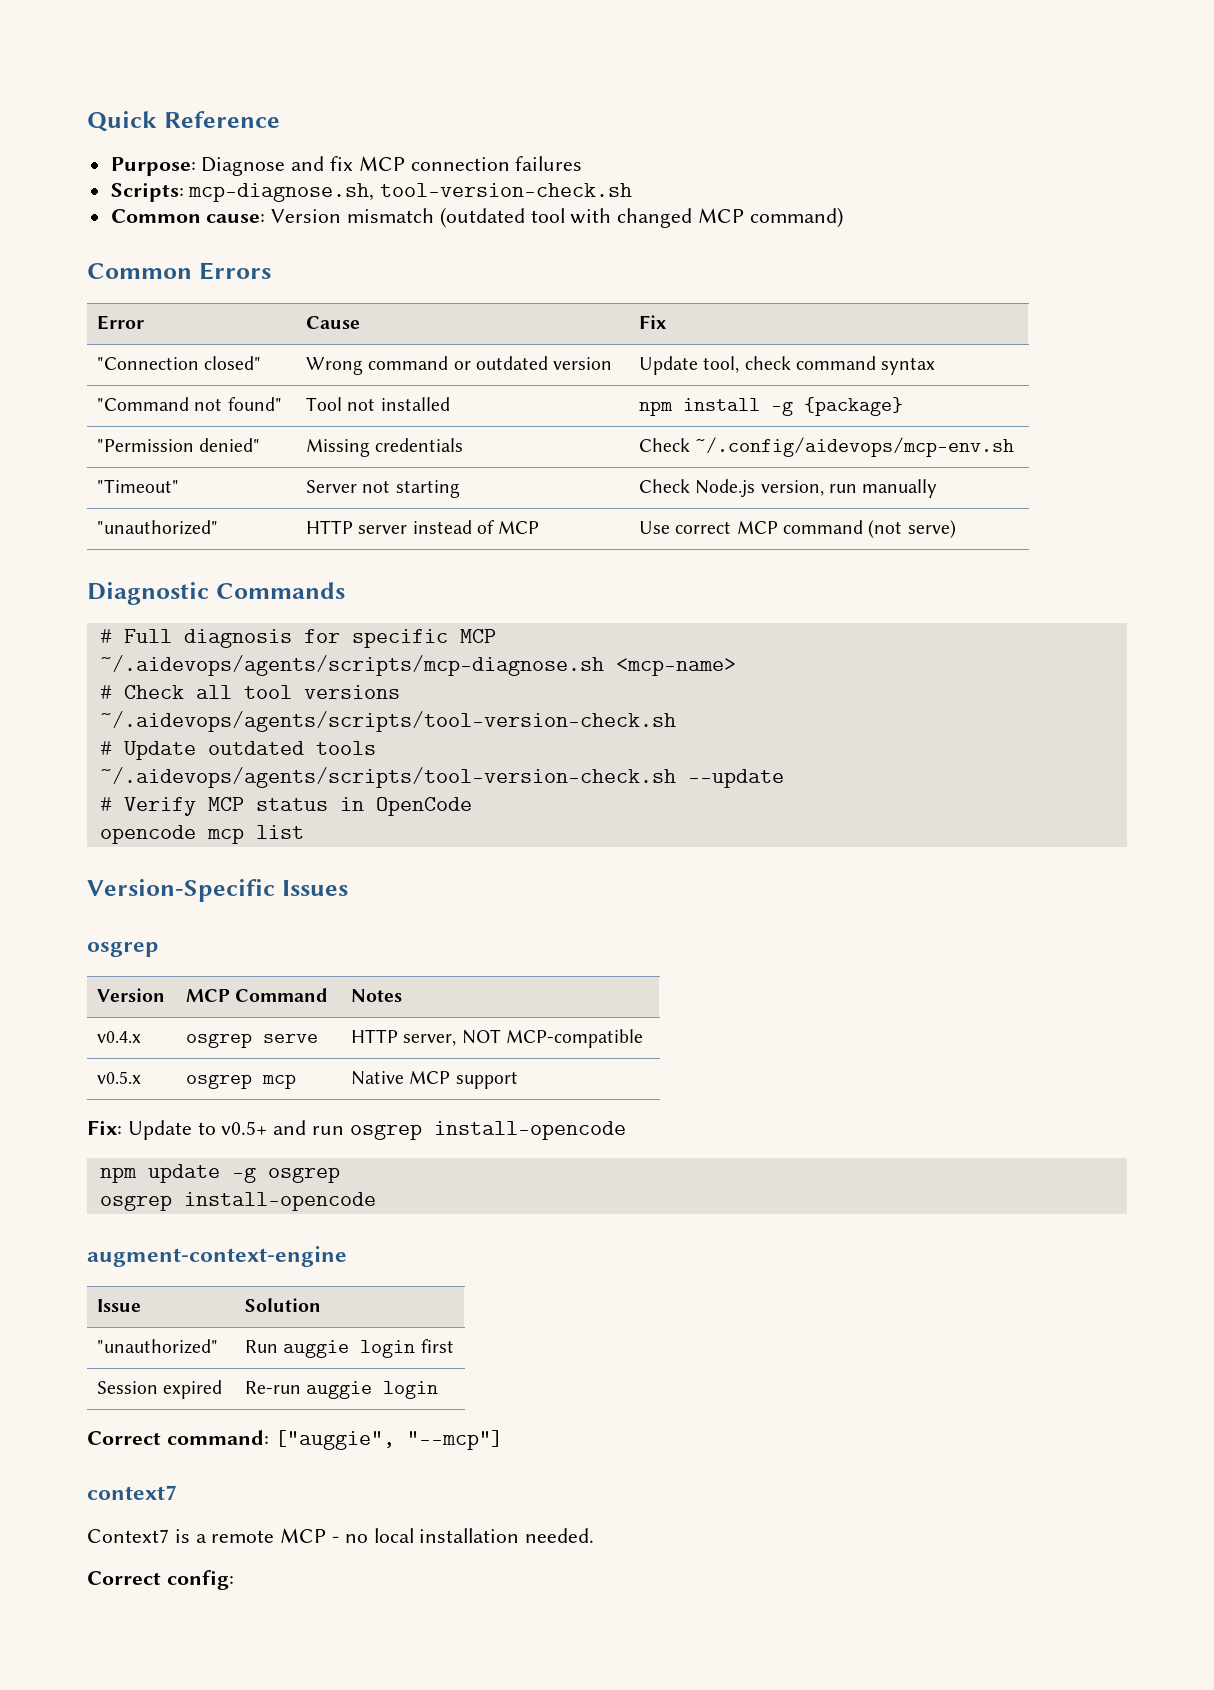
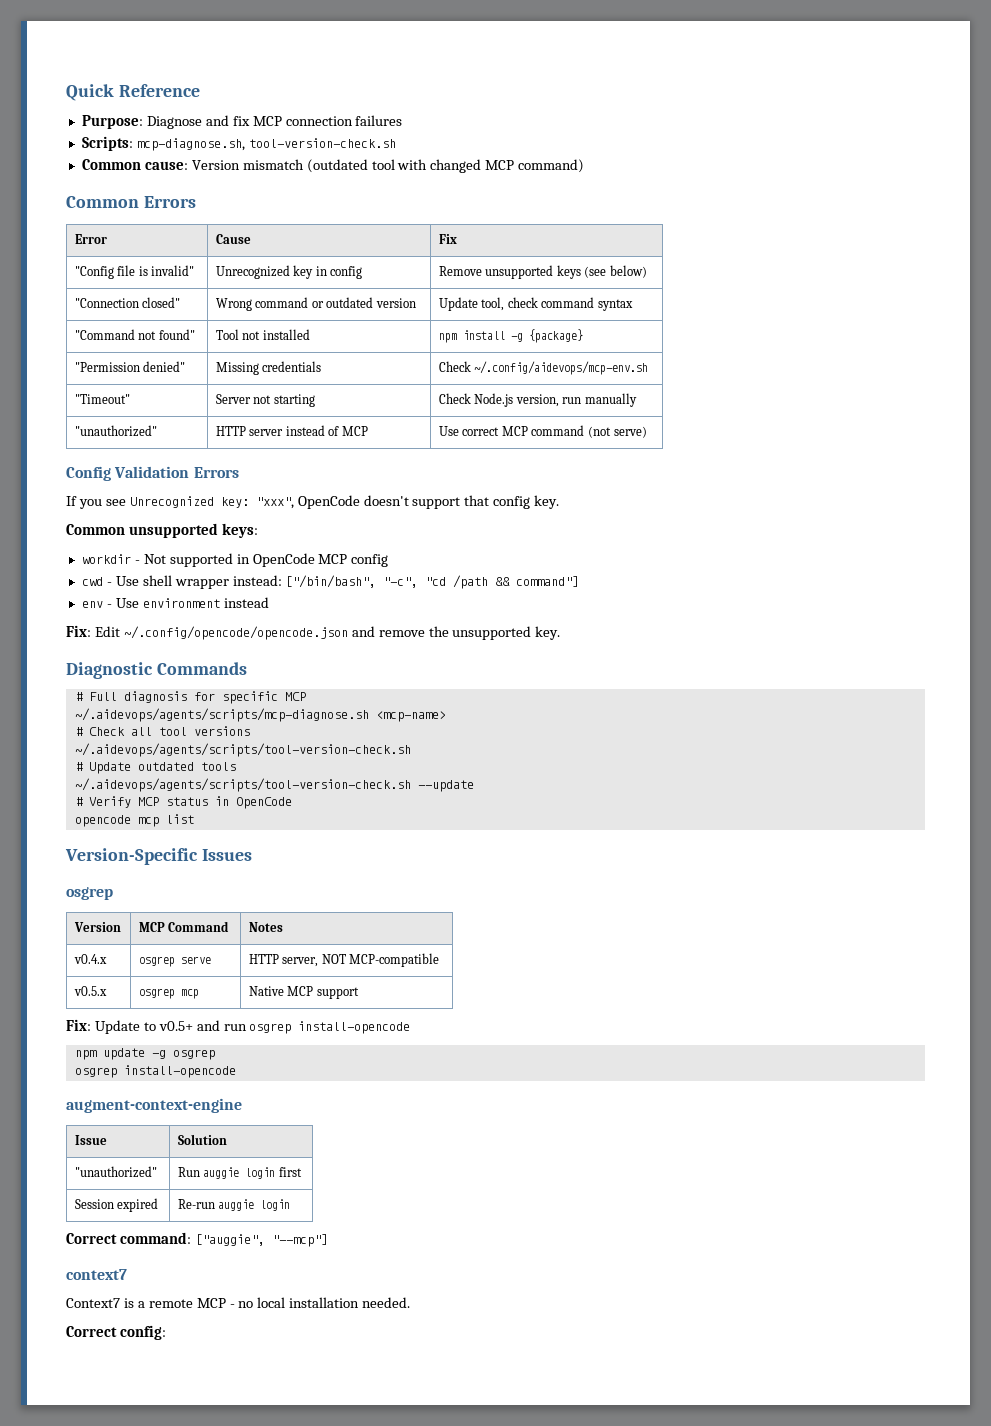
+ "Config file is invalid" | Unrecognized key in config | Remove unsupported keys (see below)
+ Config Validation Errors
+ If you see Unrecognized key: "xxx", OpenCode doesn't support that config key.
+ Common unsupported keys:
+ workdir - Not supported in OpenCode MCP config
+ cwd - Use shell wrapper instead: ["/bin/bash", "-c", "cd /path && command"]
+ env - Use environment instead
+ Fix: Edit ~/.config/opencode/opencode.json and remove the unsupported key.

